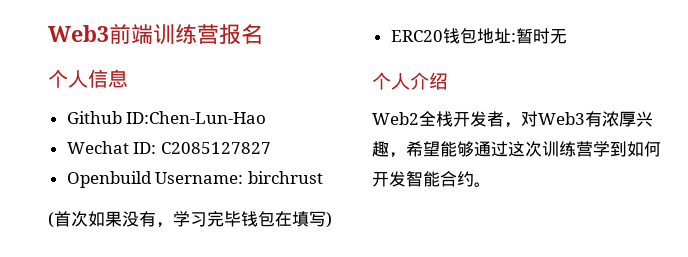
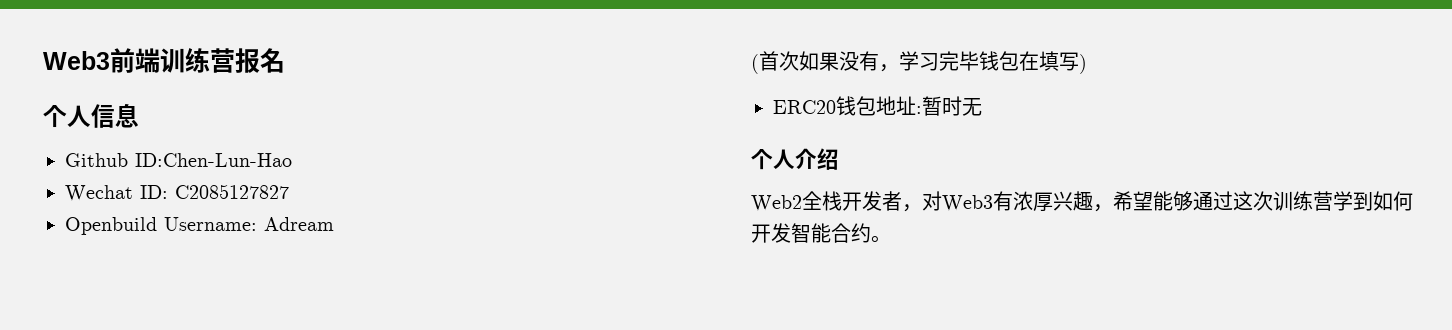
- Openbuild Username: birchrust
+ Openbuild Username: Adream

